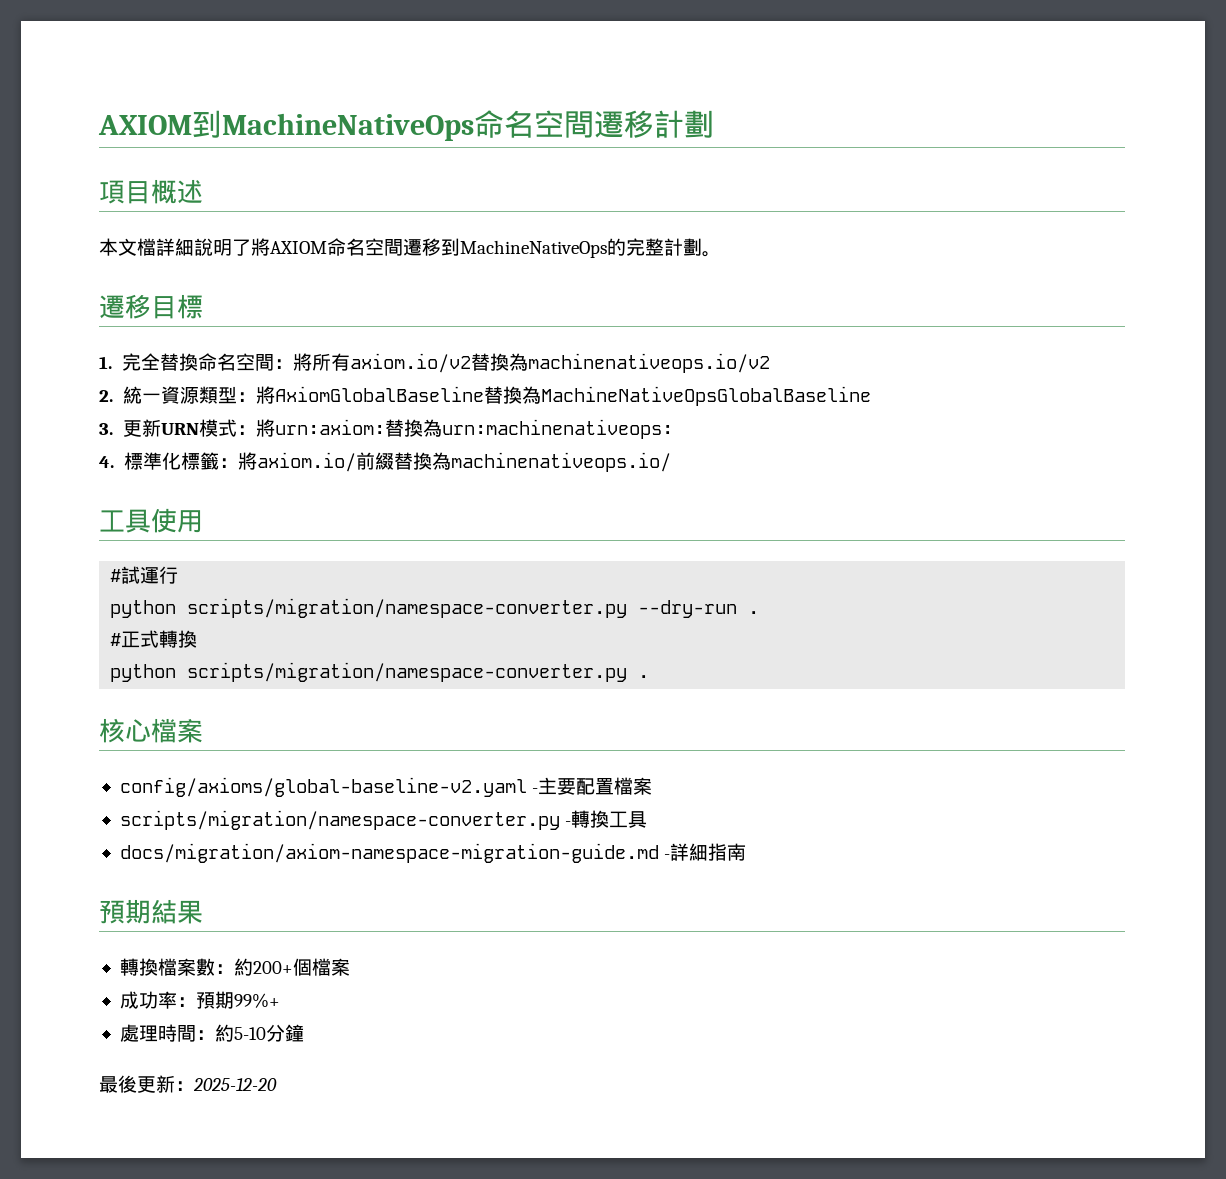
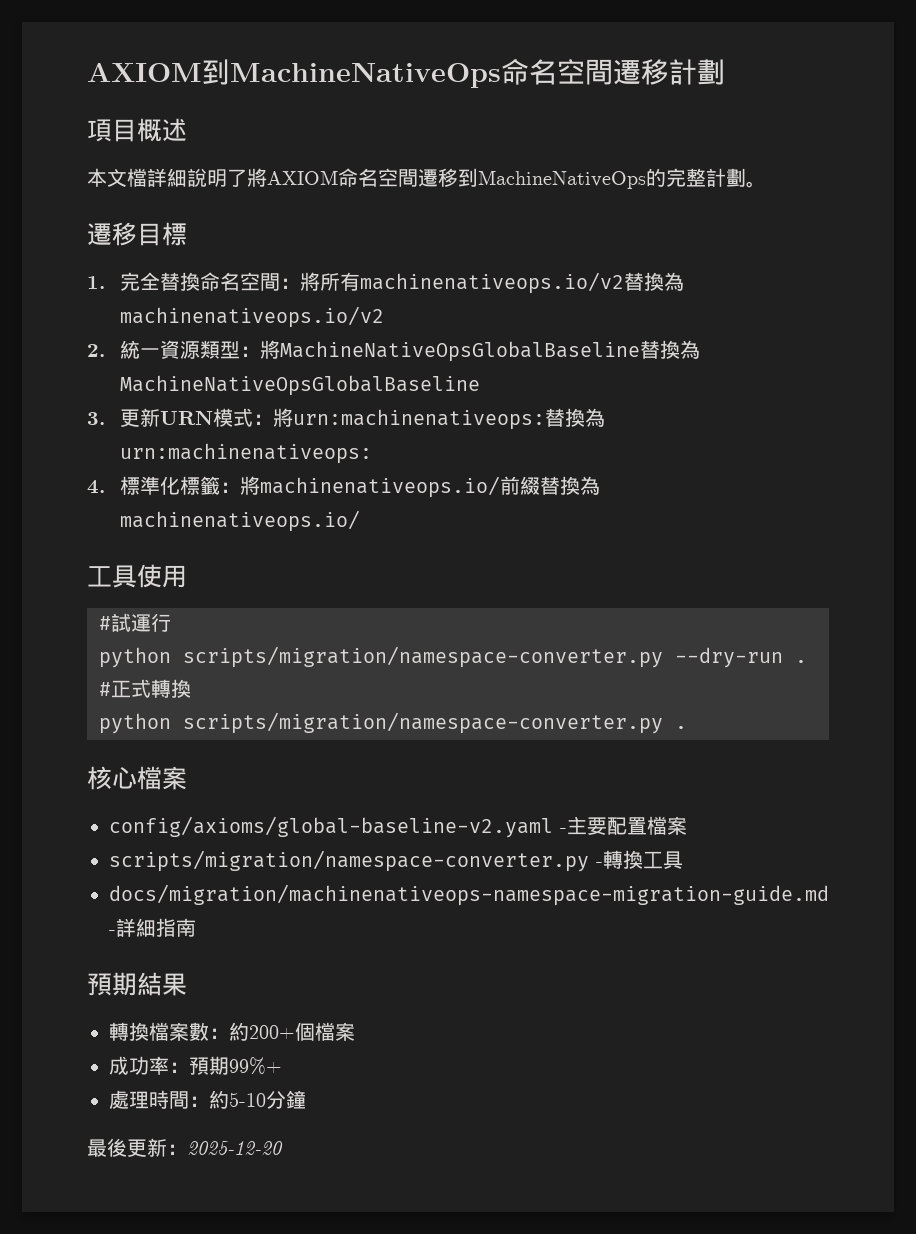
- 1.完全替換命名空間：將所有axiom.io/v2替換為machinenativeops.io/v2
+ 1.完全替換命名空間：將所有machinenativeops.io/v2替換為machinenativeops.io/v2
- 2.統一資源類型：將AxiomGlobalBaseline替換為MachineNativeOpsGlobalBaseline
+ 2.統一資源類型：將MachineNativeOpsGlobalBaseline替換為MachineNativeOpsGlobalBaseline
- 3.更新URN模式：將urn:axiom:替換為urn:machinenativeops:
+ 3.更新URN模式：將urn:machinenativeops:替換為urn:machinenativeops:
- 4.標準化標籤：將axiom.io/前綴替換為machinenativeops.io/
+ 4.標準化標籤：將machinenativeops.io/前綴替換為machinenativeops.io/
- docs/migration/axiom-namespace-migration-guide.md -詳細指南
+ docs/migration/machinenativeops-namespace-migration-guide.md -詳細指南

